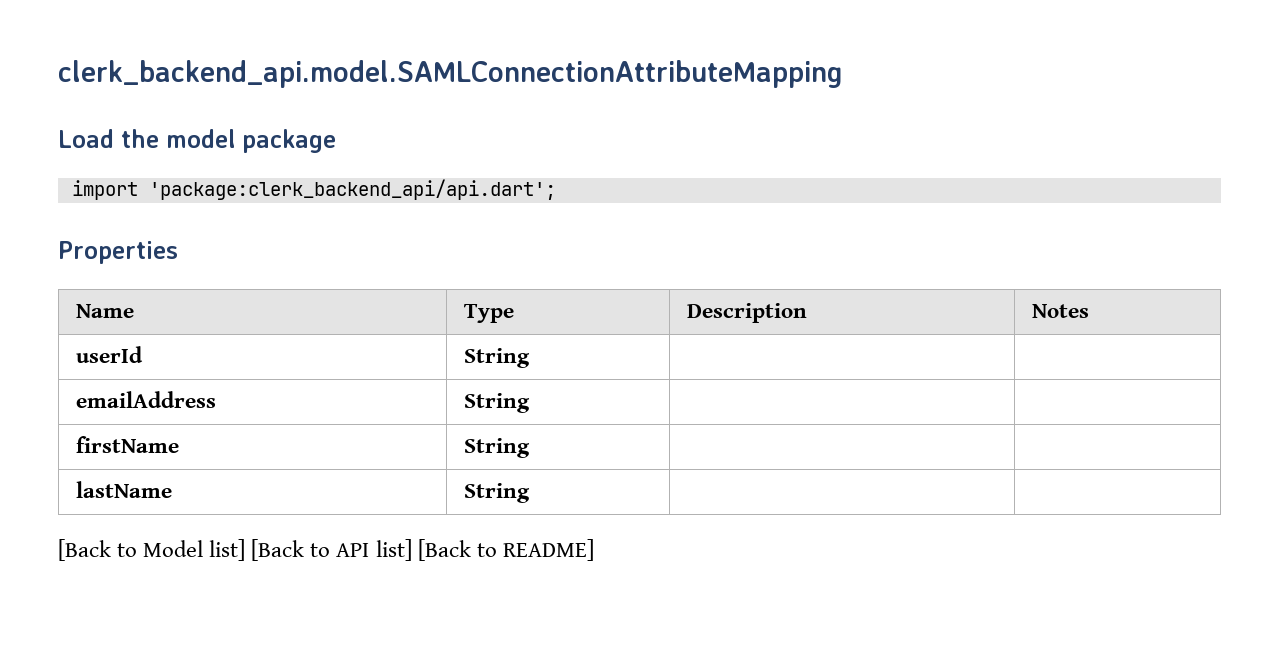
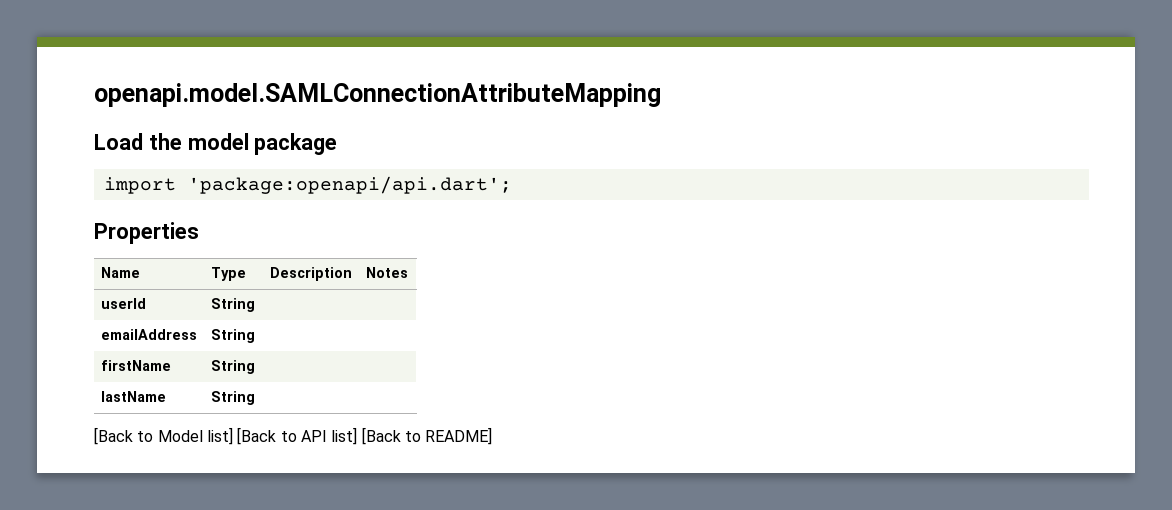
- clerk_backend_api.model.SAMLConnectionAttributeMapping
+ openapi.model.SAMLConnectionAttributeMapping
- import 'package:clerk_backend_api/api.dart';
+ import 'package:openapi/api.dart';

